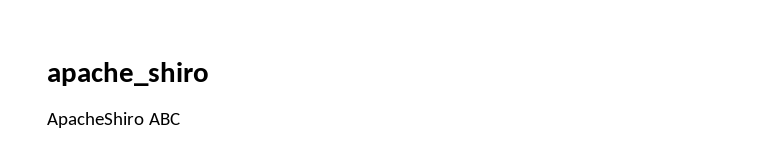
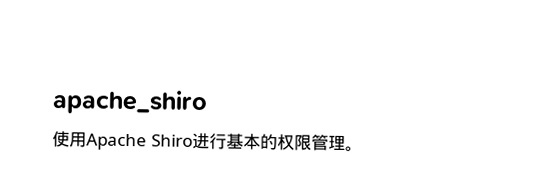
- ApacheShiro ABC
+ 使用Apache Shiro进行基本的权限管理。

